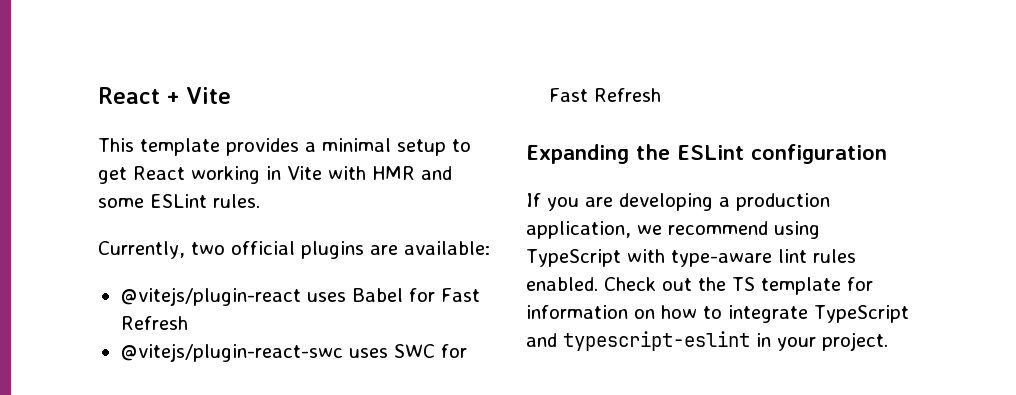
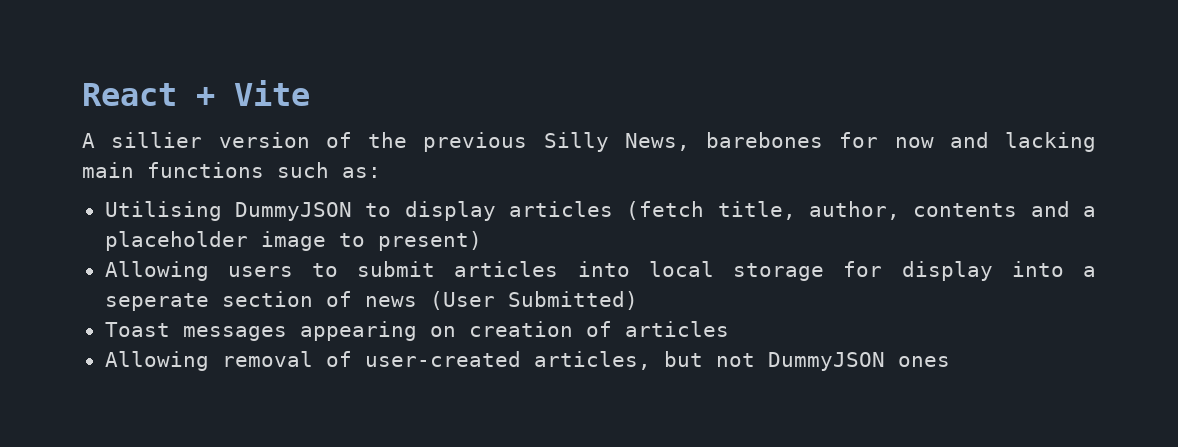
- This template provides a minimal setup to get React working in Vite with HMR and some ESLint rules.
- Currently, two official plugins are available:
- @vitejs/plugin-react uses Babel for Fast Refresh
- @vitejs/plugin-react-swc uses SWC for Fast Refresh
- Expanding the ESLint configuration
- If you are developing a production application, we recommend using TypeScript with type-aware lint rules enabled. Check out the TS template for information on how to integrate TypeScript and typescript-eslint in your project.
+ A sillier version of the previous Silly News, barebones for now and lacking main functions such as:
+ Utilising DummyJSON to display articles (fetch title, author, contents and a placeholder image to present)
+ Allowing users to submit articles into local storage for display into a seperate section of news (User Submitted)
+ Toast messages appearing on creation of articles
+ Allowing removal of user-created articles, but not DummyJSON ones

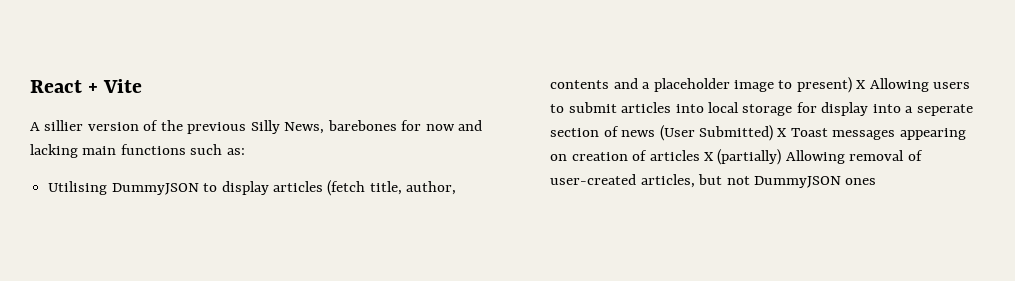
- Utilising DummyJSON to display articles (fetch title, author, contents and a placeholder image to present)
- Allowing users to submit articles into local storage for display into a seperate section of news (User Submitted)
- Toast messages appearing on creation of articles
- Allowing removal of user-created articles, but not DummyJSON ones
+ Utilising DummyJSON to display articles (fetch title, author, contents and a placeholder image to present) X Allowing users to submit articles into local storage for display into a seperate section of news (User Submitted) X Toast messages appearing on creation of articles X (partially) Allowing removal of user-created articles, but not DummyJSON ones

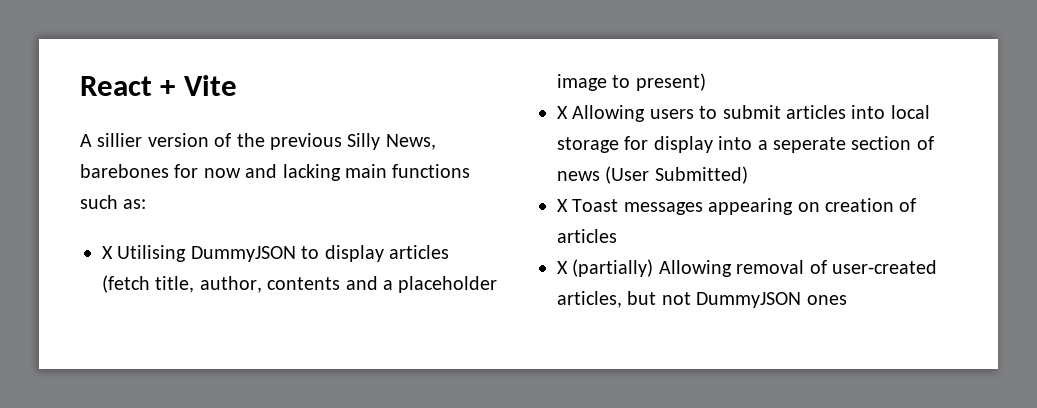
- Utilising DummyJSON to display articles (fetch title, author, contents and a placeholder image to present) X Allowing users to submit articles into local storage for display into a seperate section of news (User Submitted) X Toast messages appearing on creation of articles X (partially) Allowing removal of user-created articles, but not DummyJSON ones
+ X Utilising DummyJSON to display articles (fetch title, author, contents and a placeholder image to present)
+ X Allowing users to submit articles into local storage for display into a seperate section of news (User Submitted)
+ X Toast messages appearing on creation of articles
+ X (partially) Allowing removal of user-created articles, but not DummyJSON ones

